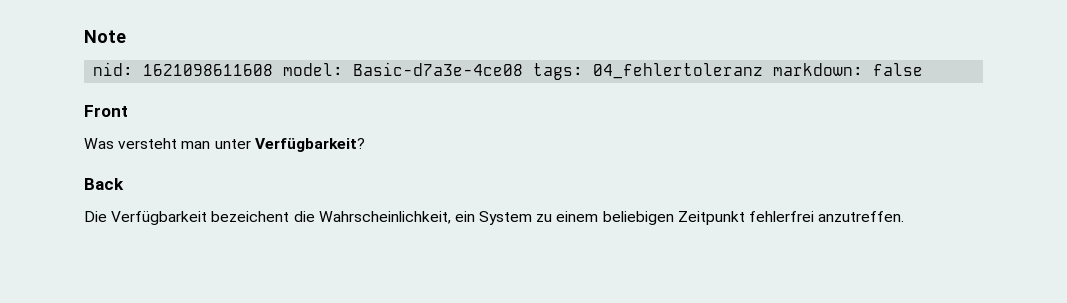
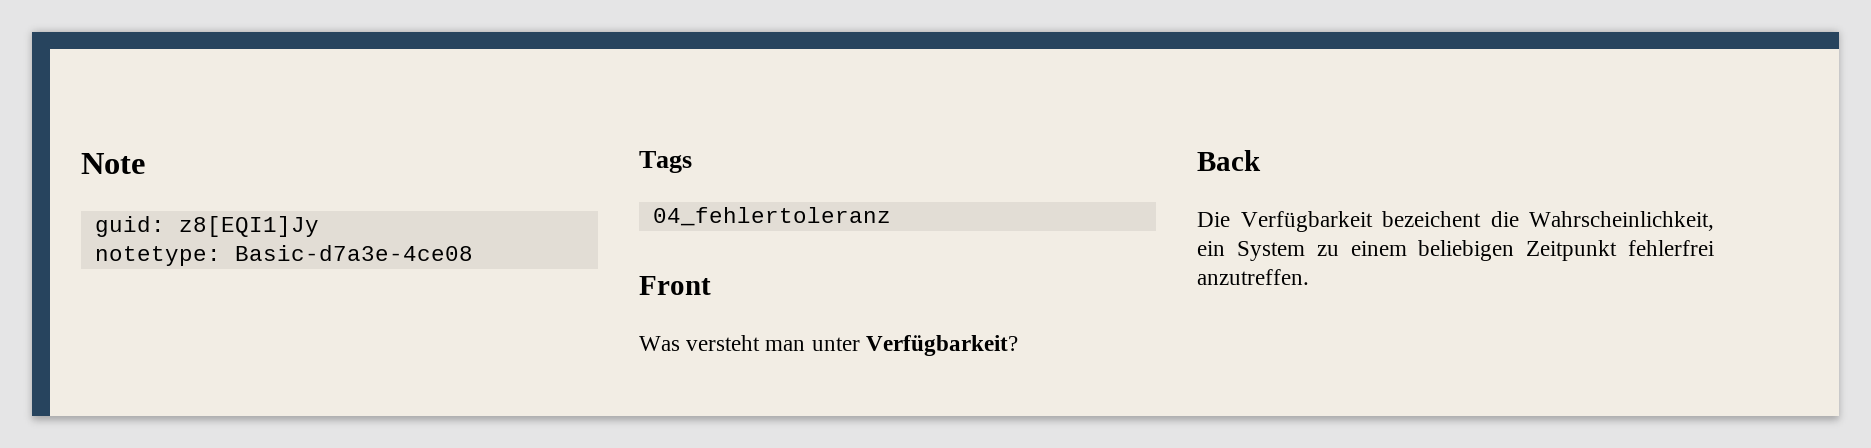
- nid: 1621098611608 model: Basic-d7a3e-4ce08 tags: 04_fehlertoleranz markdown: false
+ guid: z8[EQI1]Jy
+ notetype: Basic-d7a3e-4ce08
+ Tags
+ 04_fehlertoleranz

